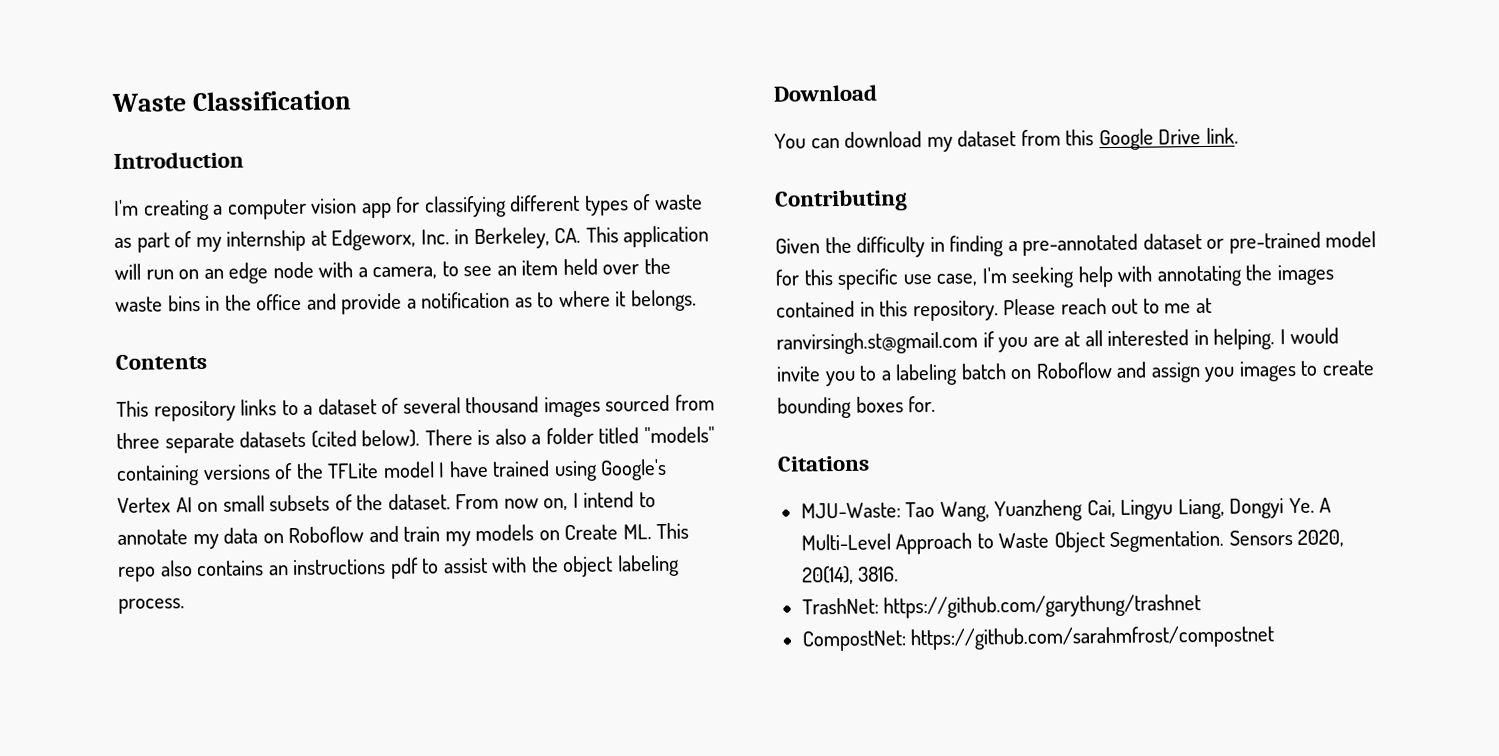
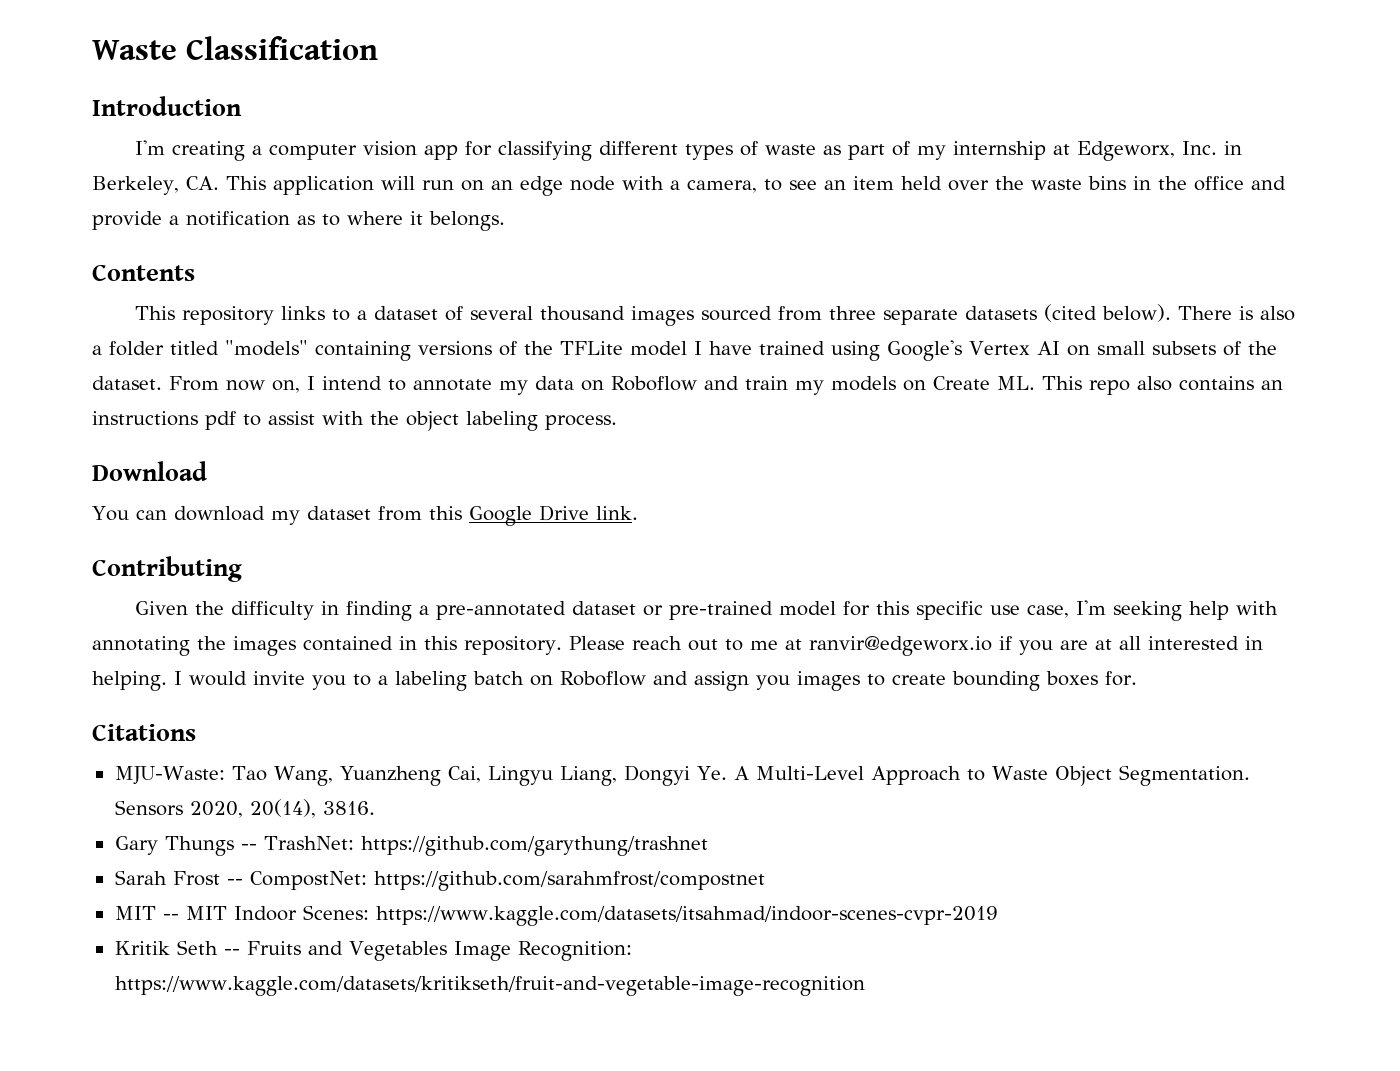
- Please reach out to me at ranvirsingh.st@gmail.com if you are at all interested in helping.
+ Please reach out to me at ranvir@edgeworx.io if you are at all interested in helping.
- TrashNet: https://github.com/garythung/trashnet
+ Gary Thungs -- TrashNet: https://github.com/garythung/trashnet
- CompostNet: https://github.com/sarahmfrost/compostnet
+ Sarah Frost -- CompostNet: https://github.com/sarahmfrost/compostnet
+ MIT -- MIT Indoor Scenes: https://www.kaggle.com/datasets/itsahmad/indoor-scenes-cvpr-2019
+ Kritik Seth -- Fruits and Vegetables Image Recognition: https://www.kaggle.com/datasets/kritikseth/fruit-and-vegetable-image-recognition

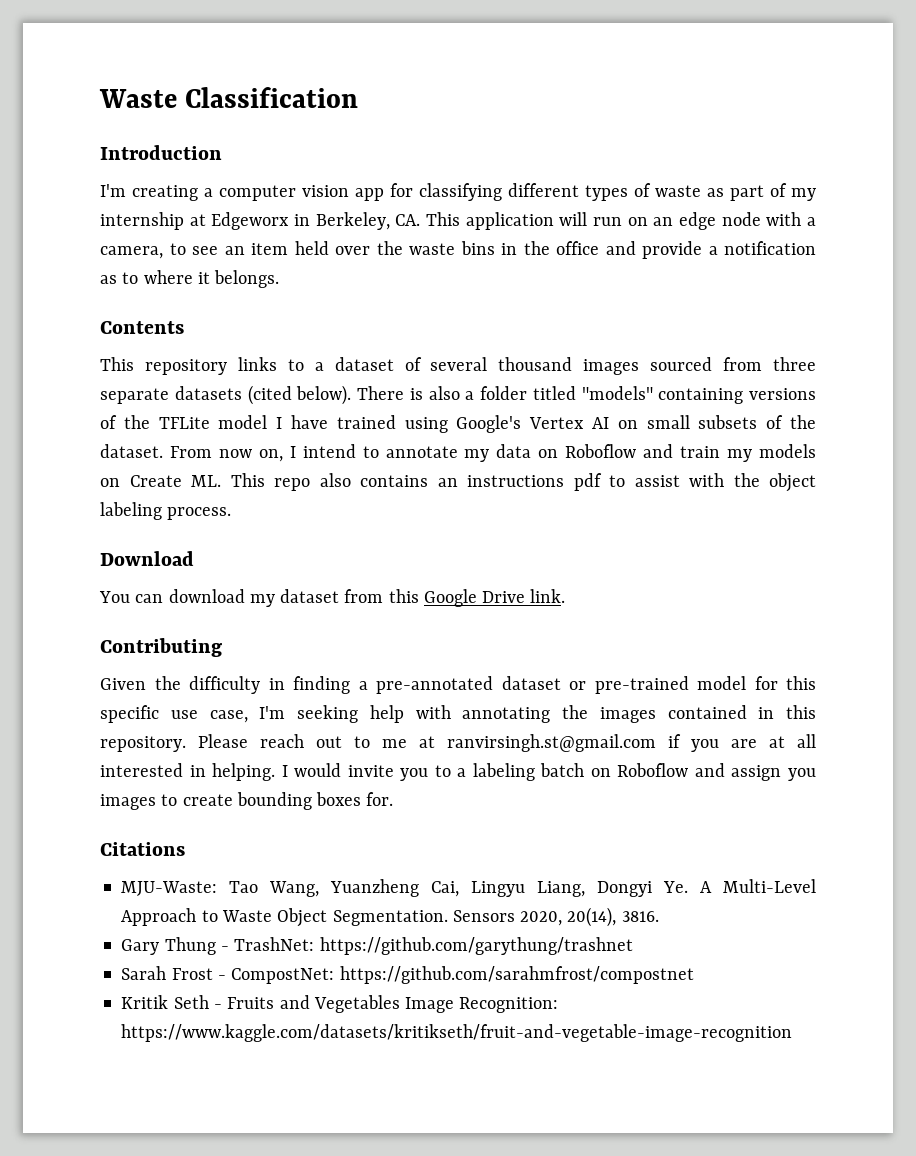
- I'm creating a computer vision app for classifying different types of waste as part of my internship at Edgeworx, Inc. in Berkeley, CA. This application will run on an edge node with a camera, to see an item held over the waste bins in the office and provide a notification as to where it belongs.
+ I'm creating a computer vision app for classifying different types of waste as part of my internship at Edgeworx in Berkeley, CA. This application will run on an edge node with a camera, to see an item held over the waste bins in the office and provide a notification as to where it belongs.
- Please reach out to me at ranvir@edgeworx.io if you are at all interested in helping.
+ Please reach out to me at ranvirsingh.st@gmail.com if you are at all interested in helping.
- Gary Thungs -- TrashNet: https://github.com/garythung/trashnet
+ Gary Thung - TrashNet: https://github.com/garythung/trashnet
- Sarah Frost -- CompostNet: https://github.com/sarahmfrost/compostnet
+ Sarah Frost - CompostNet: https://github.com/sarahmfrost/compostnet
- MIT -- MIT Indoor Scenes: https://www.kaggle.com/datasets/itsahmad/indoor-scenes-cvpr-2019
- Kritik Seth -- Fruits and Vegetables Image Recognition: https://www.kaggle.com/datasets/kritikseth/fruit-and-vegetable-image-recognition
+ Kritik Seth - Fruits and Vegetables Image Recognition: https://www.kaggle.com/datasets/kritikseth/fruit-and-vegetable-image-recognition

